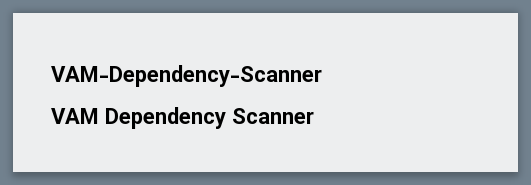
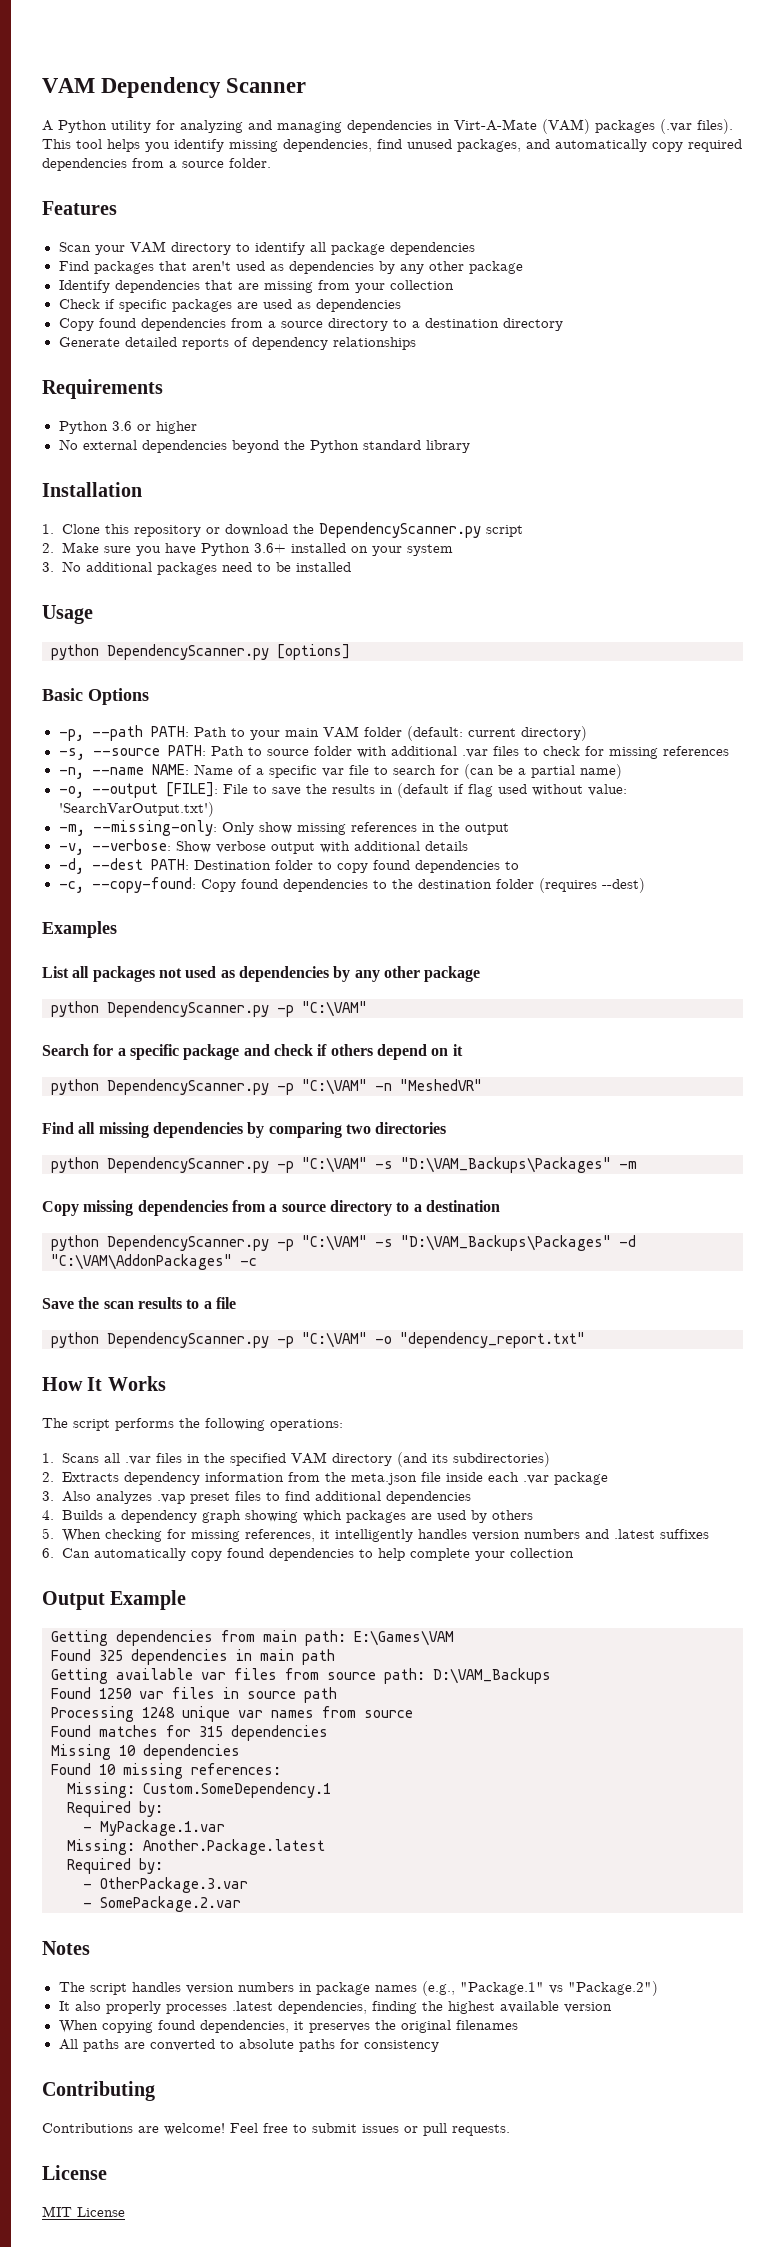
- VAM-Dependency-Scanner
+ A Python utility for analyzing and managing dependencies in Virt-A-Mate (VAM) packages (.var files). This tool helps you identify missing dependencies, find unused packages, and automatically copy required dependencies from a source folder.
+ Features
+ Scan your VAM directory to identify all package dependencies
+ Find packages that aren't used as dependencies by any other package
+ Identify dependencies that are missing from your collection
+ Check if specific packages are used as dependencies
+ Copy found dependencies from a source directory to a destination directory
+ Generate detailed reports of dependency relationships
+ Requirements
+ Python 3.6 or higher
+ No external dependencies beyond the Python standard library
+ Installation
+ 1. Clone this repository or download the DependencyScanner.py script
+ 2. Make sure you have Python 3.6+ installed on your system
+ 3. No additional packages need to be installed
+ Usage
+ python DependencyScanner.py [options]
+ Basic Options
+ -p, --path PATH: Path to your main VAM folder (default: current directory)
+ -s, --source PATH: Path to source folder with additional .var files to check for missing references
+ -n, --name NAME: Name of a specific var file to search for (can be a partial name)
+ -o, --output [FILE]: File to save the results in (default if flag used without value: 'SearchVarOutput.txt')
+ -m, --missing-only: Only show missing references in the output
+ -v, --verbose: Show verbose output with additional details
+ -d, --dest PATH: Destination folder to copy found dependencies to
+ -c, --copy-found: Copy found dependencies to the destination folder (requires --dest)
+ Examples
+ List all packages not used as dependencies by any other package
+ python DependencyScanner.py -p "C:\VAM"
+ Search for a specific package and check if others depend on it
+ python DependencyScanner.py -p "C:\VAM" -n "MeshedVR"
+ Find all missing dependencies by comparing two directories
+ python DependencyScanner.py -p "C:\VAM" -s "D:\VAM_Backups\Packages" -m
+ Copy missing dependencies from a source directory to a destination
+ python DependencyScanner.py -p "C:\VAM" -s "D:\VAM_Backups\Packages" -d "C:\VAM\AddonPackages" -c
+ Save the scan results to a file
+ python DependencyScanner.py -p "C:\VAM" -o "dependency_report.txt"
+ How It Works
+ The script performs the following operations:
+ 1. Scans all .var files in the specified VAM directory (and its subdirectories)
+ 2. Extracts dependency information from the meta.json file inside each .var package
+ 3. Also analyzes .vap preset files to find additional dependencies
+ 4. Builds a dependency graph showing which packages are used by others
+ 5. When checking for missing references, it intelligently handles version numbers and .latest suffixes
+ 6. Can automatically copy found dependencies to help complete your collection
+ Output Example
+ Getting dependencies from main path: E:\Games\VAM
+ Found 325 dependencies in main path
+ Getting available var files from source path: D:\VAM_Backups
+ Found 1250 var files in source path
+ Processing 1248 unique var names from source
+ Found matches for 315 dependencies
+ Missing 10 dependencies
+ Found 10 missing references:
+ Missing: Custom.SomeDependency.1
+ Required by:
+ - MyPackage.1.var
+ Missing: Another.Package.latest
+ Required by:
+ - OtherPackage.3.var
+ - SomePackage.2.var
+ Notes
+ The script handles version numbers in package names (e.g., "Package.1" vs "Package.2")
+ It also properly processes .latest dependencies, finding the highest available version
+ When copying found dependencies, it preserves the original filenames
+ All paths are converted to absolute paths for consistency
+ Contributing
+ Contributions are welcome! Feel free to submit issues or pull requests.
+ License
+ MIT License

